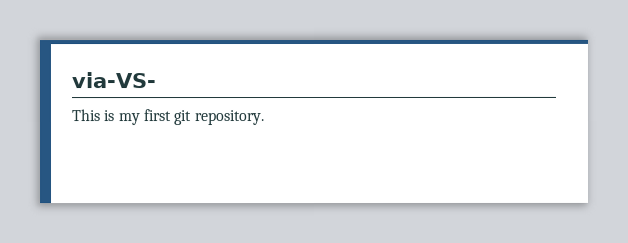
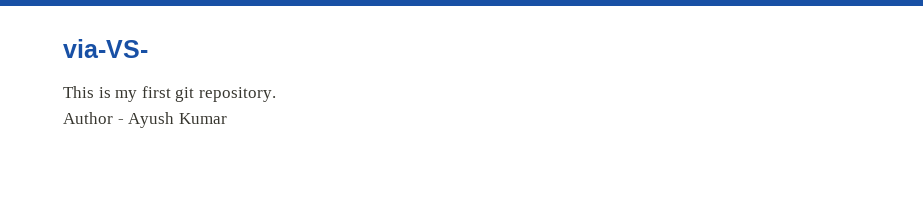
+ Author - Ayush Kumar

